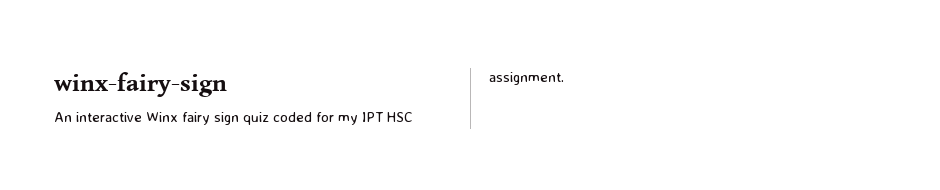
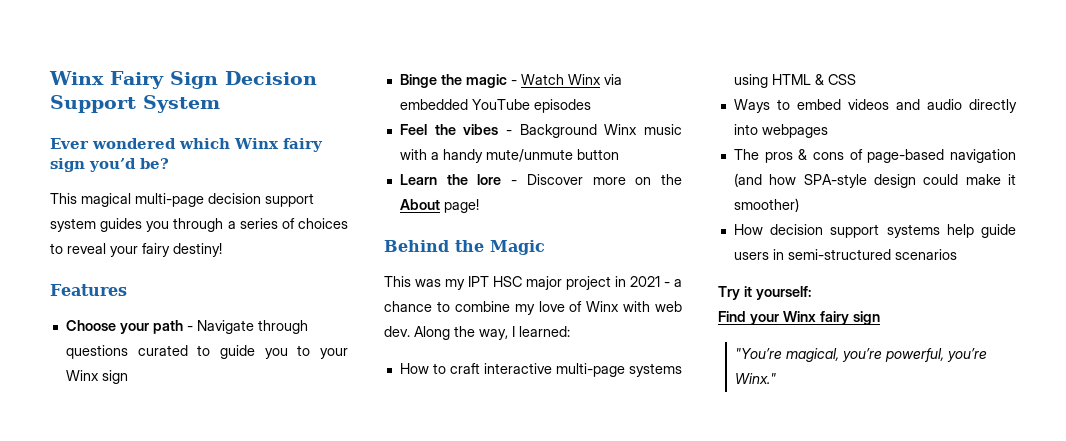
- winx-fairy-sign
- An interactive Winx fairy sign quiz coded for my IPT HSC assignment.
+ Winx Fairy Sign Decision Support System
+ Ever wondered which Winx fairy sign you’d be?
+ This magical multi-page decision support system guides you through a series of choices to reveal your fairy destiny!
+ Features
+ Choose your path - Navigate through questions curated to guide you to your Winx sign
+ Binge the magic - Watch Winx via embedded YouTube episodes
+ Feel the vibes - Background Winx music with a handy mute/unmute button
+ Learn the lore - Discover more on the About page!
+ Behind the Magic
+ This was my IPT HSC major project in 2021 - a chance to combine my love of Winx with web dev. Along the way, I learned:
+ How to craft interactive multi-page systems using HTML & CSS
+ Ways to embed videos and audio directly into webpages
+ The pros & cons of page-based navigation (and how SPA-style design could make it smoother)
+ How decision support systems help guide users in semi-structured scenarios
+ Try it yourself:
+ Find your Winx fairy sign
+ "You’re magical, you’re powerful, you’re Winx."

